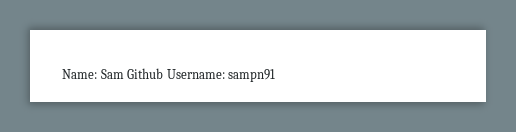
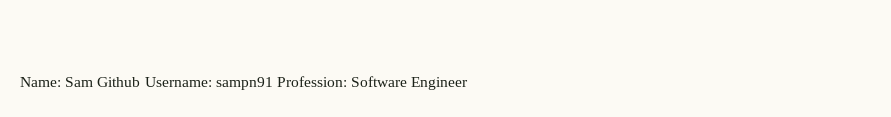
- Name: Sam Github Username: sampn91
+ Name: Sam Github Username: sampn91 Profession: Software Engineer

